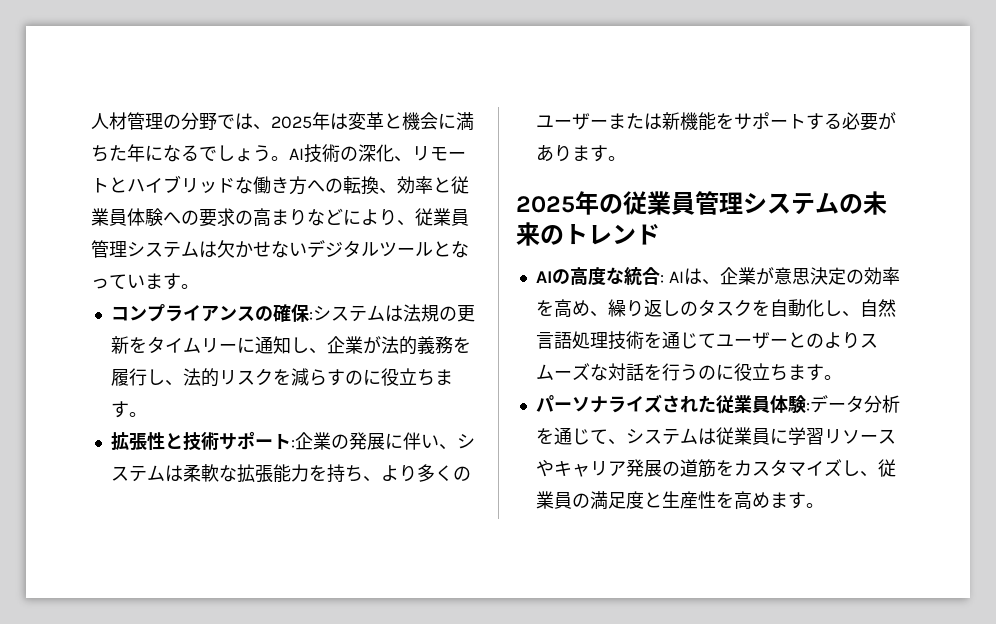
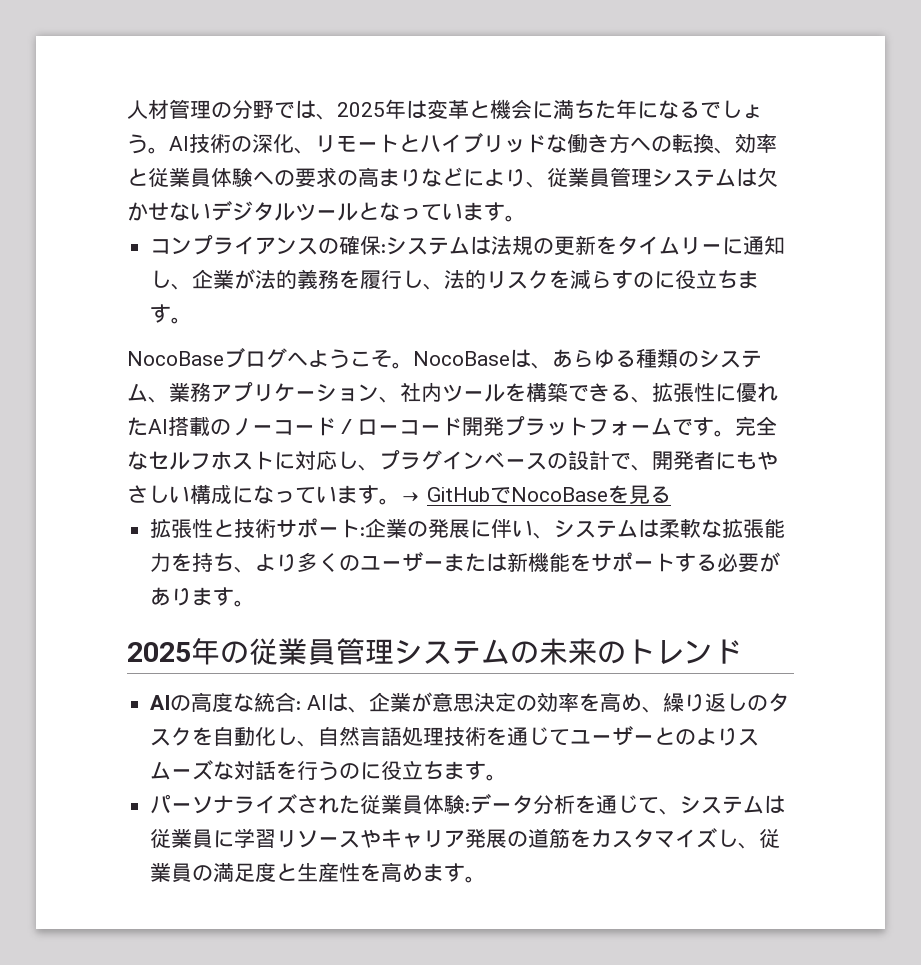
+ NocoBaseブログへようこそ。NocoBaseは、あらゆる種類のシステム、業務アプリケーション、社内ツールを構築できる、拡張性に優れたAI搭載のノーコード／ローコード開発プラットフォームです。完全なセルフホストに対応し、プラグインベースの設計で、開発者にもやさしい構成になっています。→ GitHubでNocoBaseを見る

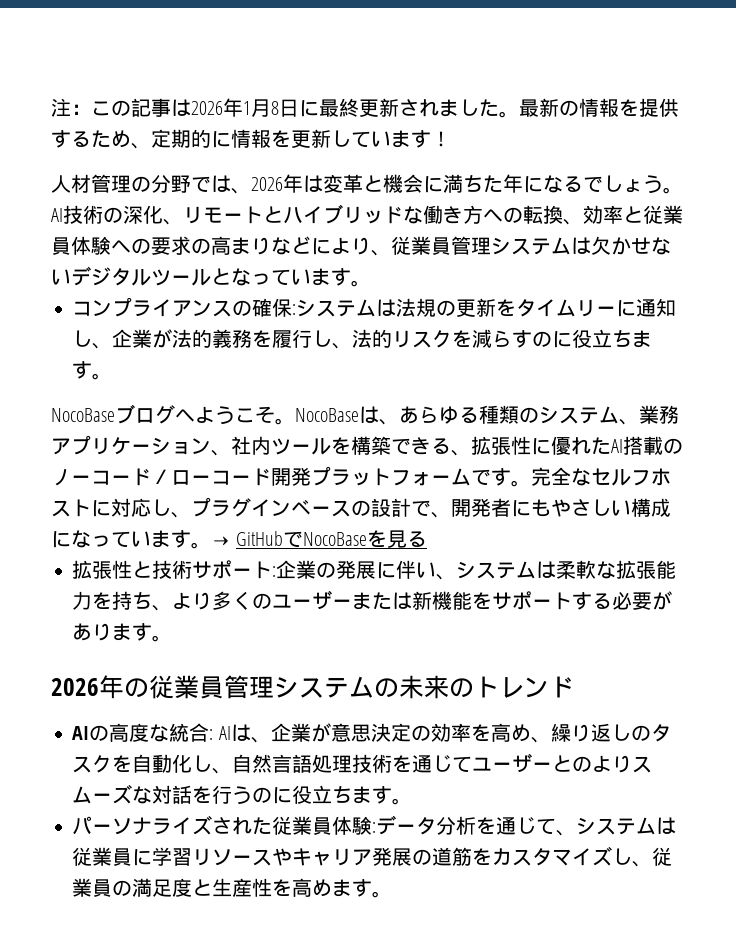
+ 注：この記事は2026年1月8日に最終更新されました。最新の情報を提供するため、定期的に情報を更新しています！
- 人材管理の分野では、2025年は変革と機会に満ちた年になるでしょう。
+ 人材管理の分野では、2026年は変革と機会に満ちた年になるでしょう。
- 2025年の従業員管理システムの未来のトレンド
+ 2026年の従業員管理システムの未来のトレンド

